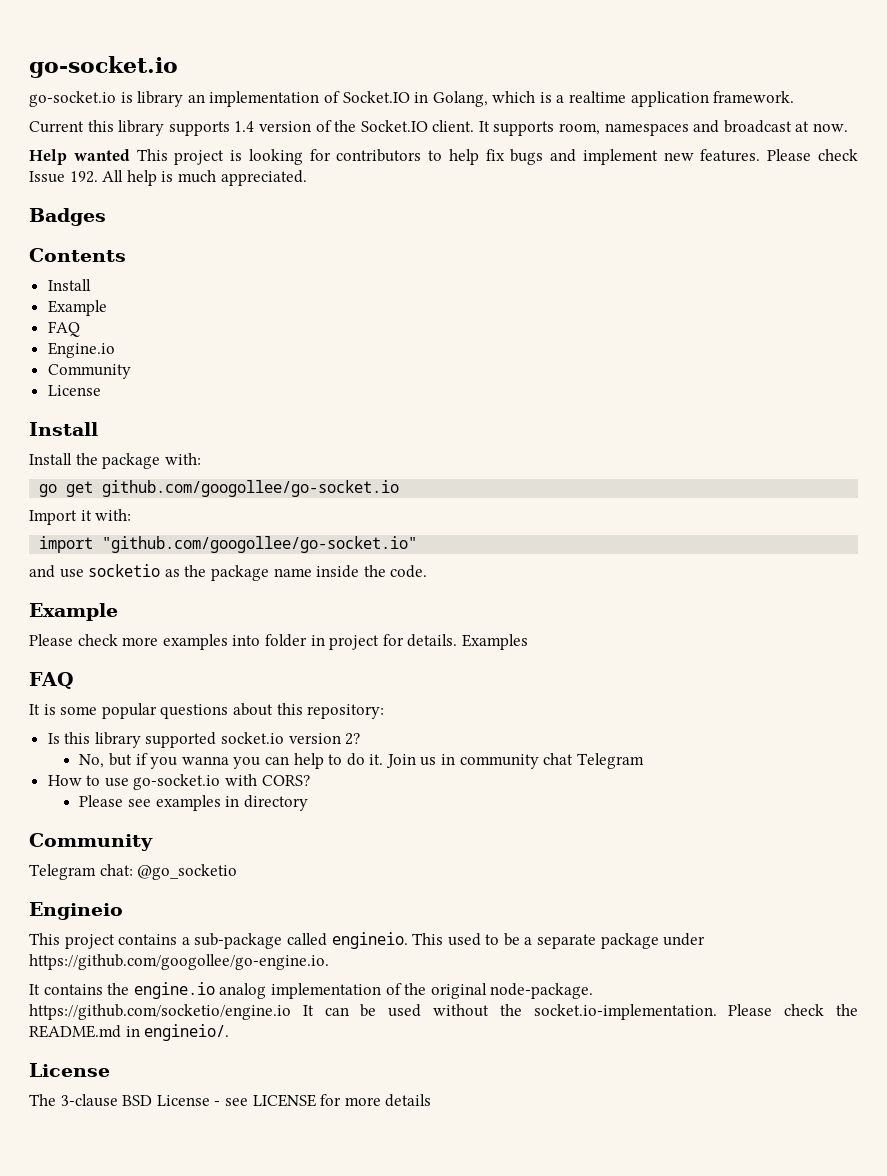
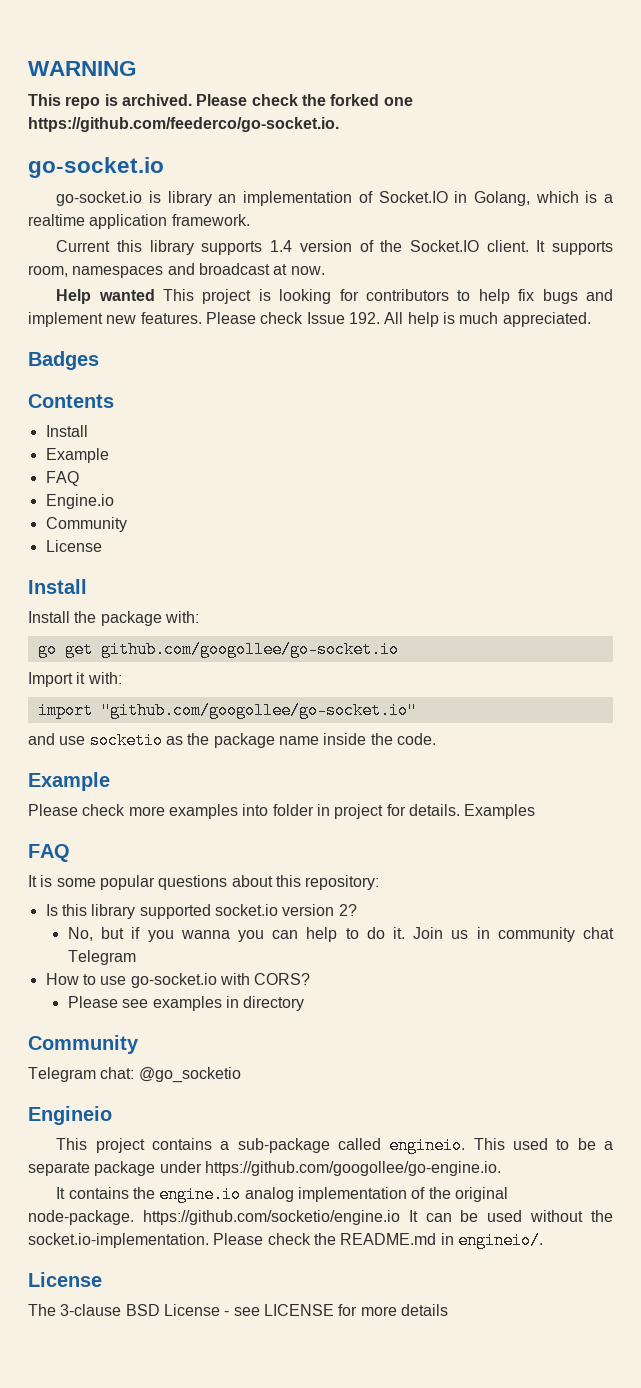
+ WARNING
+ This repo is archived. Please check the forked one https://github.com/feederco/go-socket.io.

